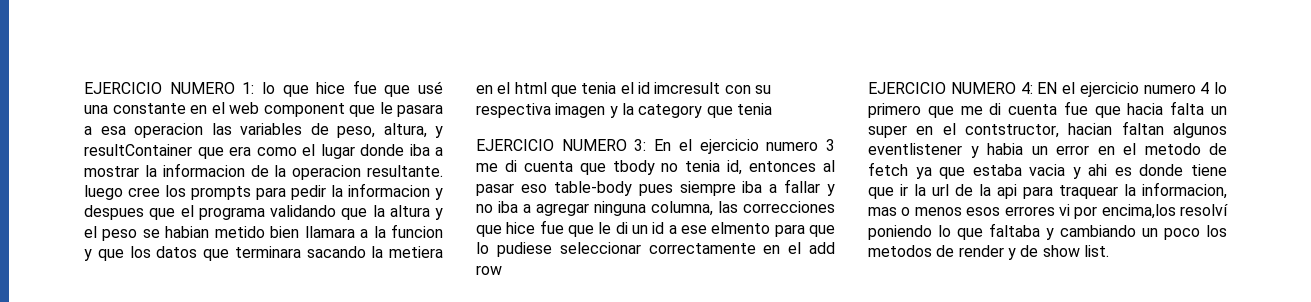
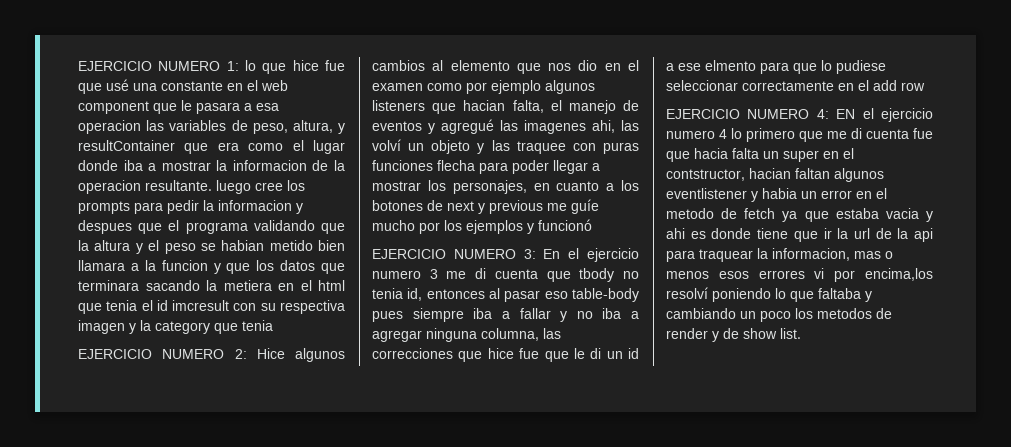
+ EJERCICIO NUMERO 2: Hice algunos cambios al elemento que nos dio en el examen como por ejemplo algunos listeners que hacian falta, el manejo de eventos y agregué las imagenes ahi, las volví un objeto y las traquee con puras funciones flecha para poder llegar a mostrar los personajes, en cuanto a los botones de next y previous me guíe mucho por los ejemplos y funcionó

